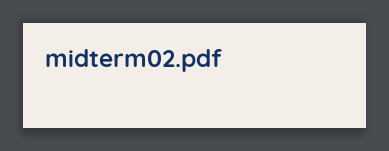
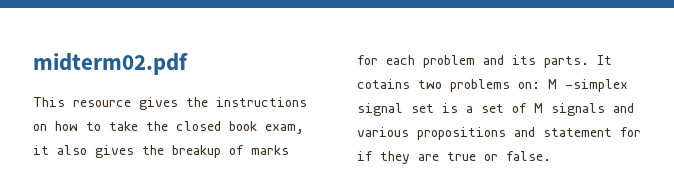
+ This resource gives the instructions on how to take the closed book exam, it also gives the breakup of marks for each problem and its parts. It cotains two problems on: M -simplex signal set is a set of M signals and various propositions and statement for if they are true or false.

